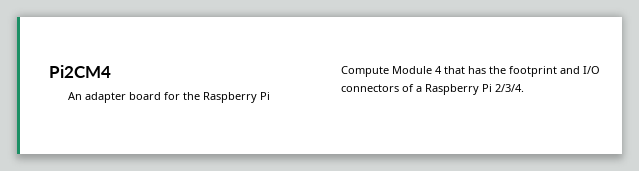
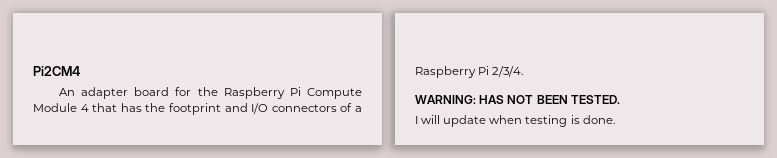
+ WARNING: HAS NOT BEEN TESTED.
+ I will update when testing is done.

